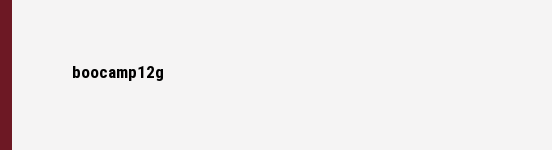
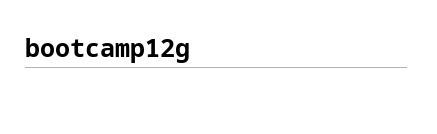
- boocamp12g
+ bootcamp12g

